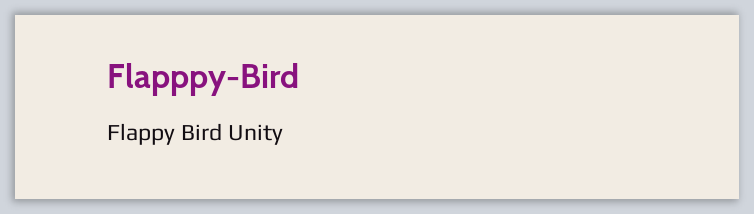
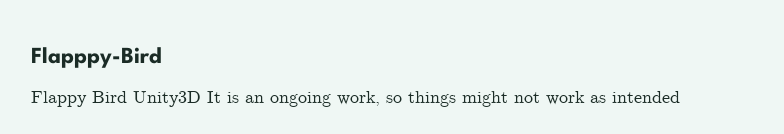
- Flappy Bird Unity
+ Flappy Bird Unity3D It is an ongoing work, so things might not work as intended

